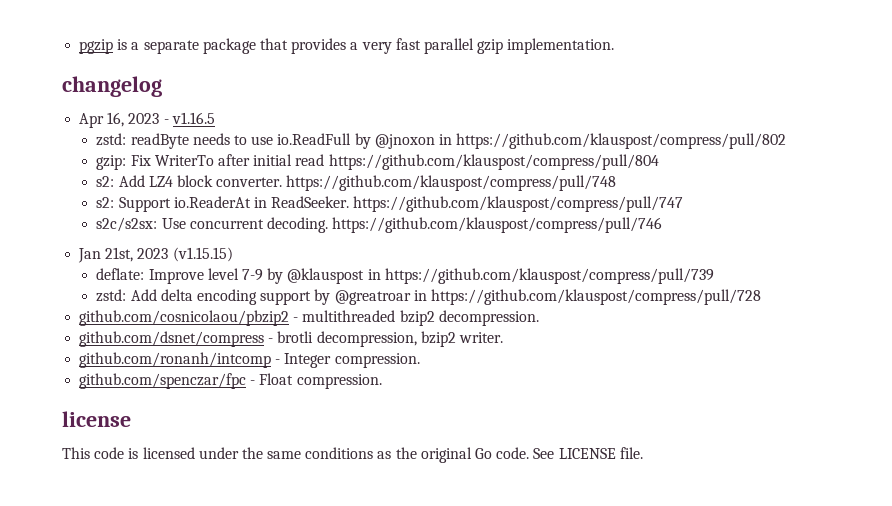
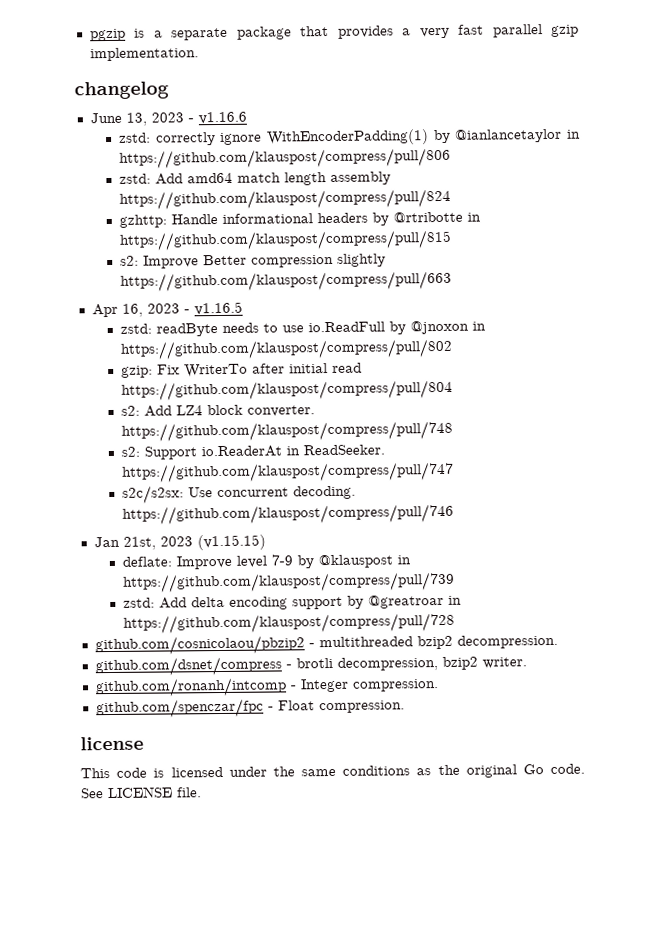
+ June 13, 2023 - v1.16.6
+ zstd: correctly ignore WithEncoderPadding(1) by @ianlancetaylor in https://github.com/klauspost/compress/pull/806
+ zstd: Add amd64 match length assembly https://github.com/klauspost/compress/pull/824
+ gzhttp: Handle informational headers by @rtribotte in https://github.com/klauspost/compress/pull/815
+ s2: Improve Better compression slightly https://github.com/klauspost/compress/pull/663

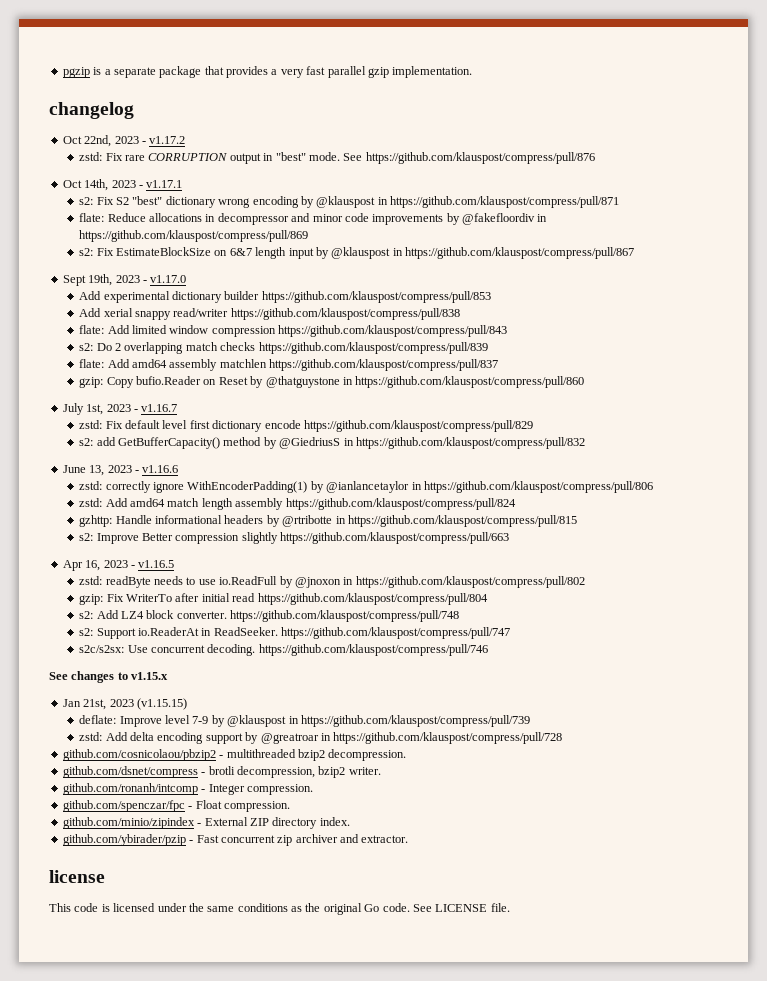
+ Oct 22nd, 2023 - v1.17.2
+ zstd: Fix rare CORRUPTION output in "best" mode. See https://github.com/klauspost/compress/pull/876
+ Oct 14th, 2023 - v1.17.1
+ s2: Fix S2 "best" dictionary wrong encoding by @klauspost in https://github.com/klauspost/compress/pull/871
+ flate: Reduce allocations in decompressor and minor code improvements by @fakefloordiv in https://github.com/klauspost/compress/pull/869
+ s2: Fix EstimateBlockSize on 6&7 length input by @klauspost in https://github.com/klauspost/compress/pull/867
+ Sept 19th, 2023 - v1.17.0
+ Add experimental dictionary builder https://github.com/klauspost/compress/pull/853
+ Add xerial snappy read/writer https://github.com/klauspost/compress/pull/838
+ flate: Add limited window compression https://github.com/klauspost/compress/pull/843
+ s2: Do 2 overlapping match checks https://github.com/klauspost/compress/pull/839
+ flate: Add amd64 assembly matchlen https://github.com/klauspost/compress/pull/837
+ gzip: Copy bufio.Reader on Reset by @thatguystone in https://github.com/klauspost/compress/pull/860
+ July 1st, 2023 - v1.16.7
+ zstd: Fix default level first dictionary encode https://github.com/klauspost/compress/pull/829
+ s2: add GetBufferCapacity() method by @GiedriusS in https://github.com/klauspost/compress/pull/832
+ See changes to v1.15.x
+ github.com/minio/zipindex - External ZIP directory index.
+ github.com/ybirader/pzip - Fast concurrent zip archiver and extractor.

